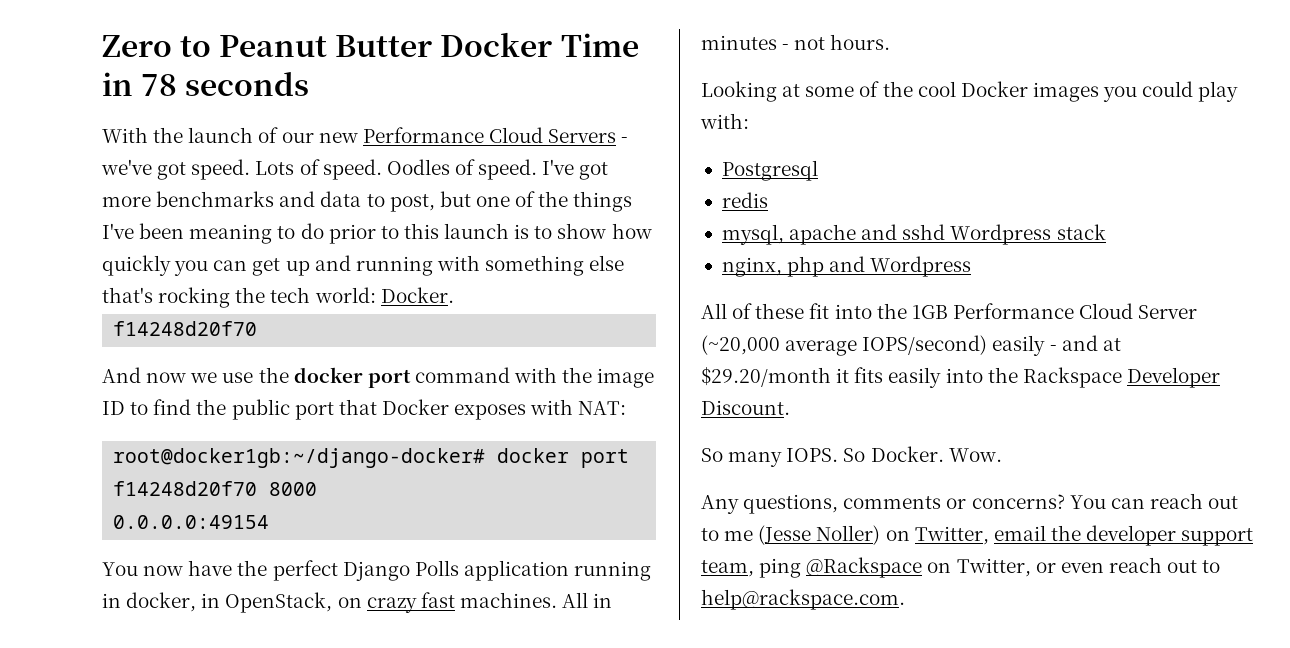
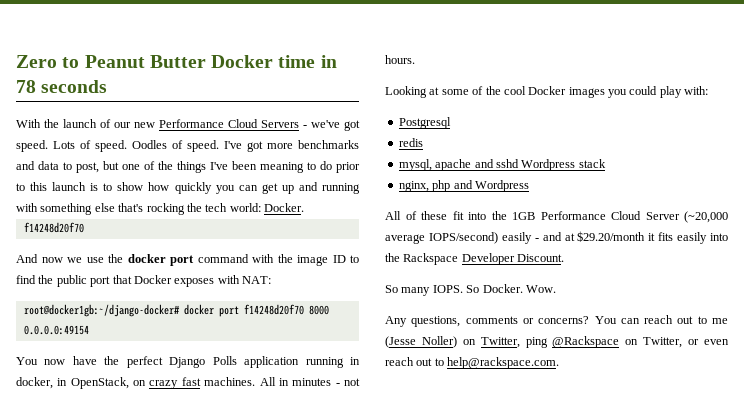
- Zero to Peanut Butter Docker Time in 78 seconds
+ Zero to Peanut Butter Docker time in 78 seconds
- You can reach out to me (Jesse Noller) on Twitter, email the developer support team, ping @Rackspace on Twitter, or even reach out to help@rackspace.com.
+ You can reach out to me (Jesse Noller) on Twitter, ping @Rackspace on Twitter, or even reach out to help@rackspace.com.

